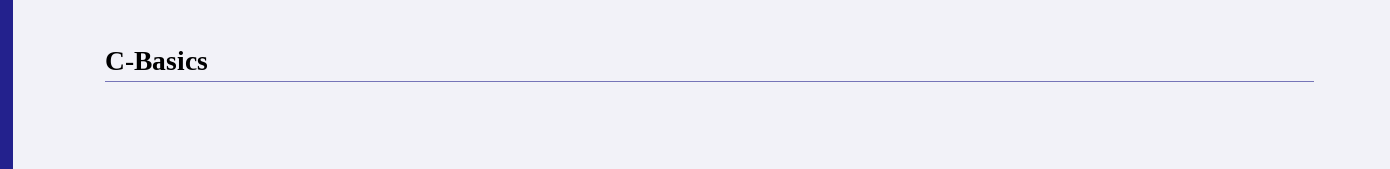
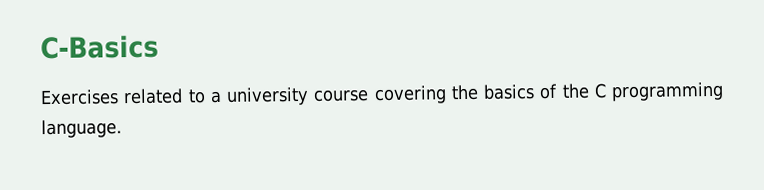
+ Exercises related to a university course covering the basics of the C programming language.

